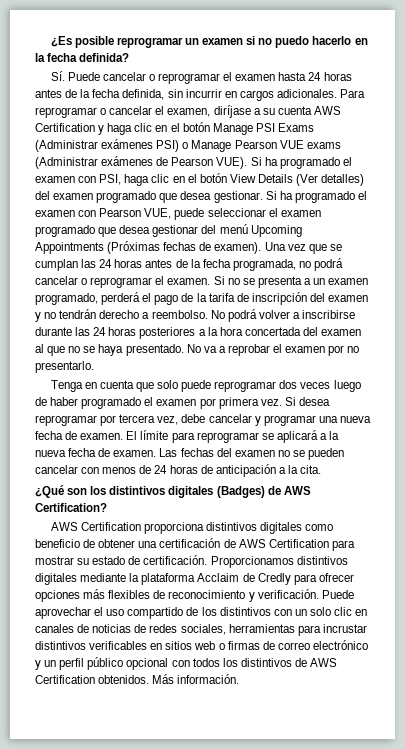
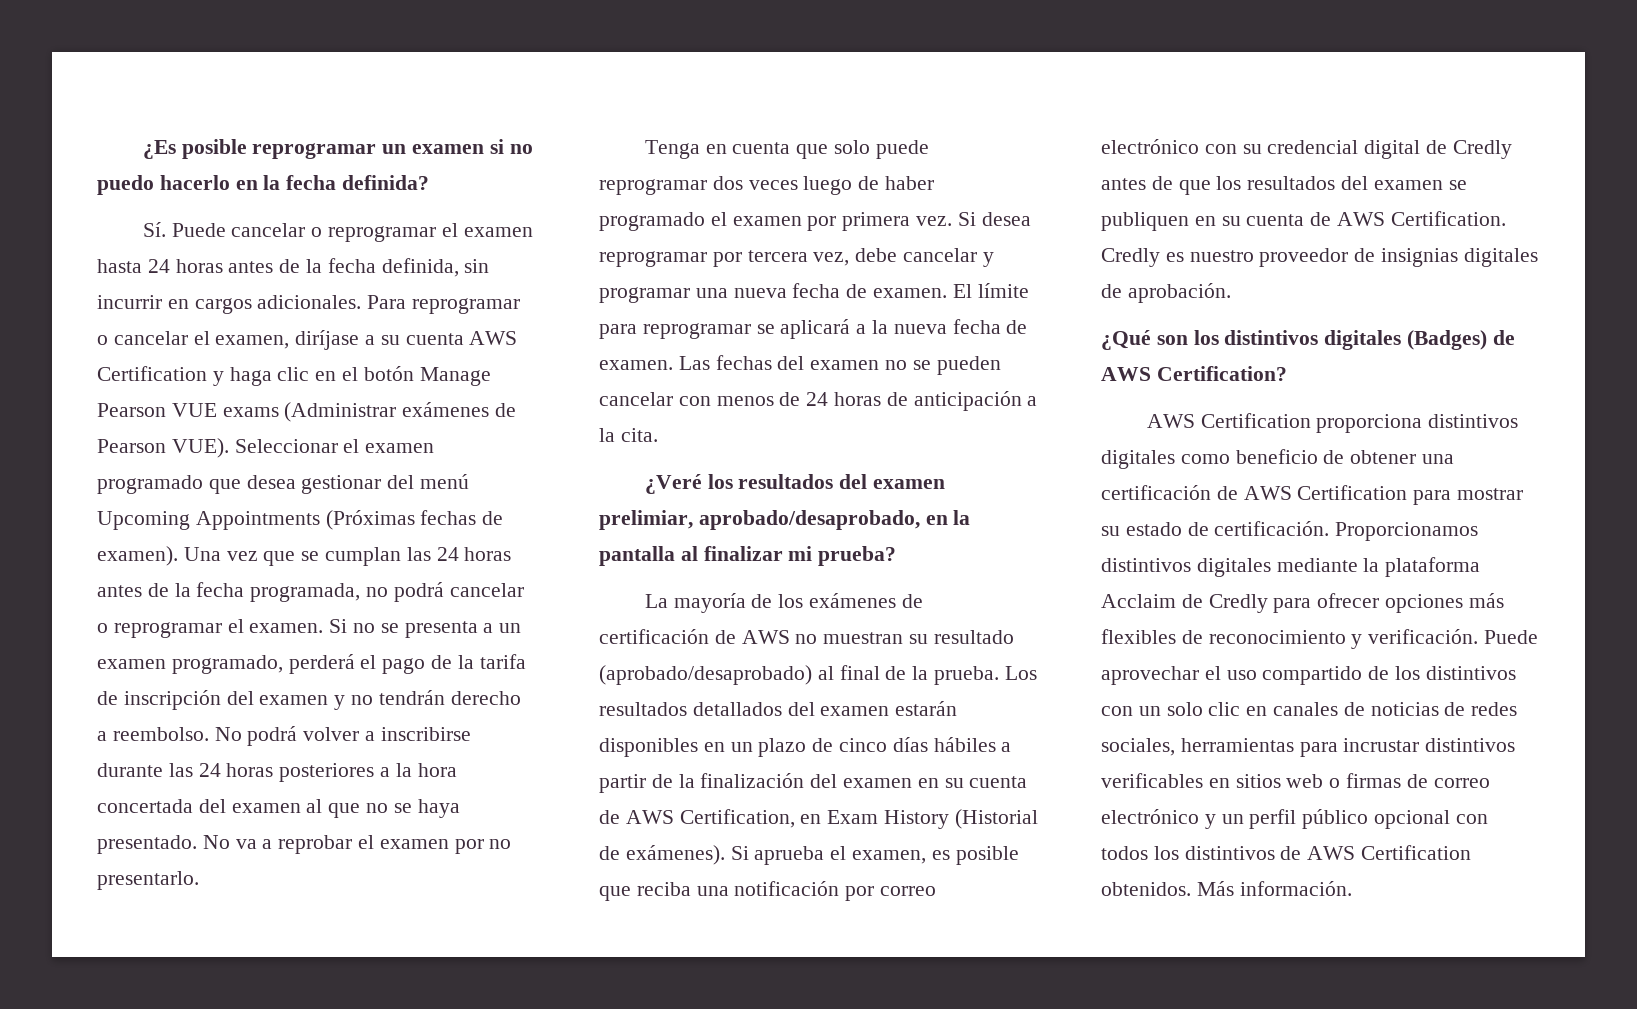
- Para reprogramar o cancelar el examen, diríjase a su cuenta AWS Certification y haga clic en el botón Manage PSI Exams (Administrar exámenes PSI) o Manage Pearson VUE exams (Administrar exámenes de Pearson VUE).
+ Para reprogramar o cancelar el examen, diríjase a su cuenta AWS Certification y haga clic en el botón Manage Pearson VUE exams (Administrar exámenes de Pearson VUE).
- Si ha programado el examen con PSI, haga clic en el botón View Details (Ver detalles) del examen programado que desea gestionar. Si ha programado el examen con Pearson VUE, puede seleccionar el examen programado que desea gestionar del menú Upcoming Appointments (Próximas fechas de examen).
+ Seleccionar el examen programado que desea gestionar del menú Upcoming Appointments (Próximas fechas de examen).
+ ¿Veré los resultados del examen prelimiar, aprobado/desaprobado, en la pantalla al finalizar mi prueba?
+ La mayoría de los exámenes de certificación de AWS no muestran su resultado (aprobado/desaprobado) al final de la prueba. Los resultados detallados del examen estarán disponibles en un plazo de cinco días hábiles a partir de la finalización del examen en su cuenta de AWS Certification, en Exam History (Historial de exámenes). Si aprueba el examen, es posible que reciba una notificación por correo electrónico con su credencial digital de Credly antes de que los resultados del examen se publiquen en su cuenta de AWS Certification. Credly es nuestro proveedor de insignias digitales de aprobación.

